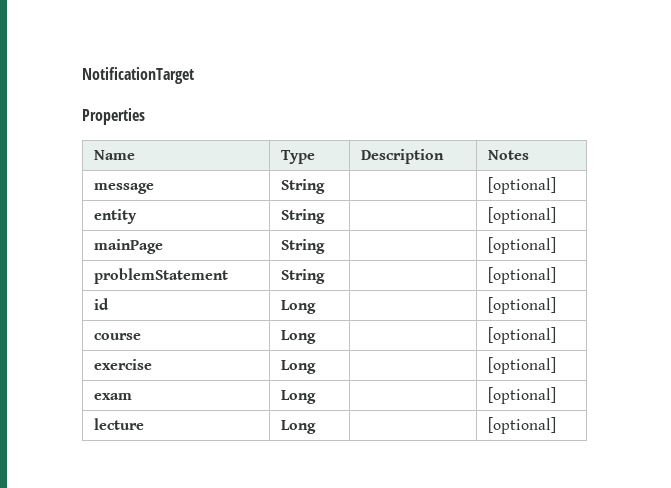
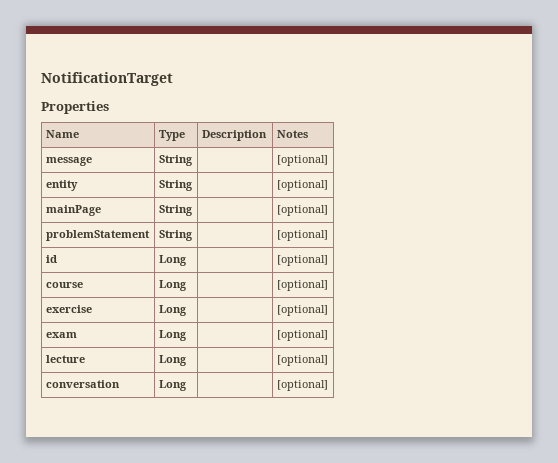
+ conversation | Long | | [optional]

